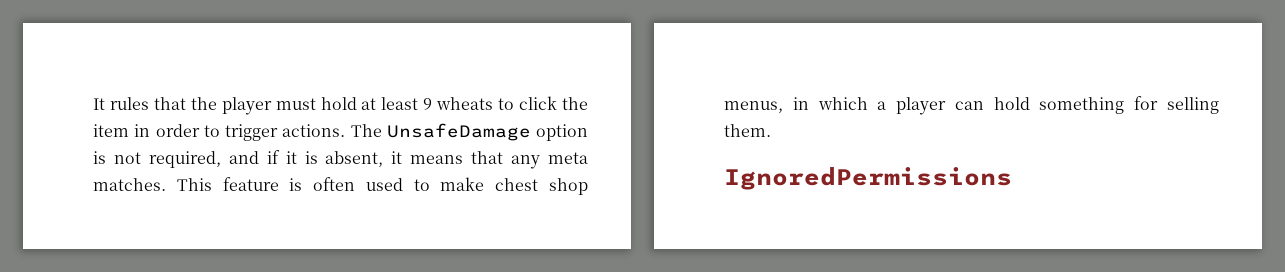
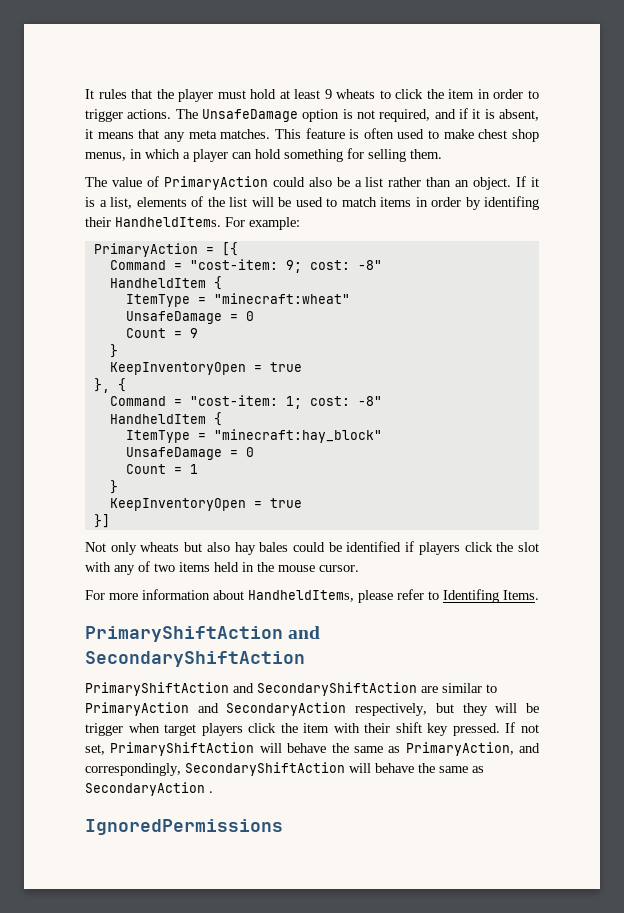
+ The value of PrimaryAction could also be a list rather than an object. If it is a list, elements of the list will be used to match items in order by identifing their HandheldItems. For example:
+ PrimaryAction = [{
+ Command = "cost-item: 9; cost: -8"
+ HandheldItem {
+ ItemType = "minecraft:wheat"
+ UnsafeDamage = 0
+ Count = 9
+ }
+ KeepInventoryOpen = true
+ }, {
+ Command = "cost-item: 1; cost: -8"
+ HandheldItem {
+ ItemType = "minecraft:hay_block"
+ UnsafeDamage = 0
+ Count = 1
+ }
+ KeepInventoryOpen = true
+ }]
+ Not only wheats but also hay bales could be identified if players click the slot with any of two items held in the mouse cursor.
+ For more information about HandheldItems, please refer to Identifing Items.
+ PrimaryShiftAction and SecondaryShiftAction
+ PrimaryShiftAction and SecondaryShiftAction are similar to PrimaryAction and SecondaryAction respectively, but they will be trigger when target players click the item with their shift key pressed. If not set, PrimaryShiftAction will behave the same as PrimaryAction, and correspondingly, SecondaryShiftAction will behave the same as SecondaryAction .

